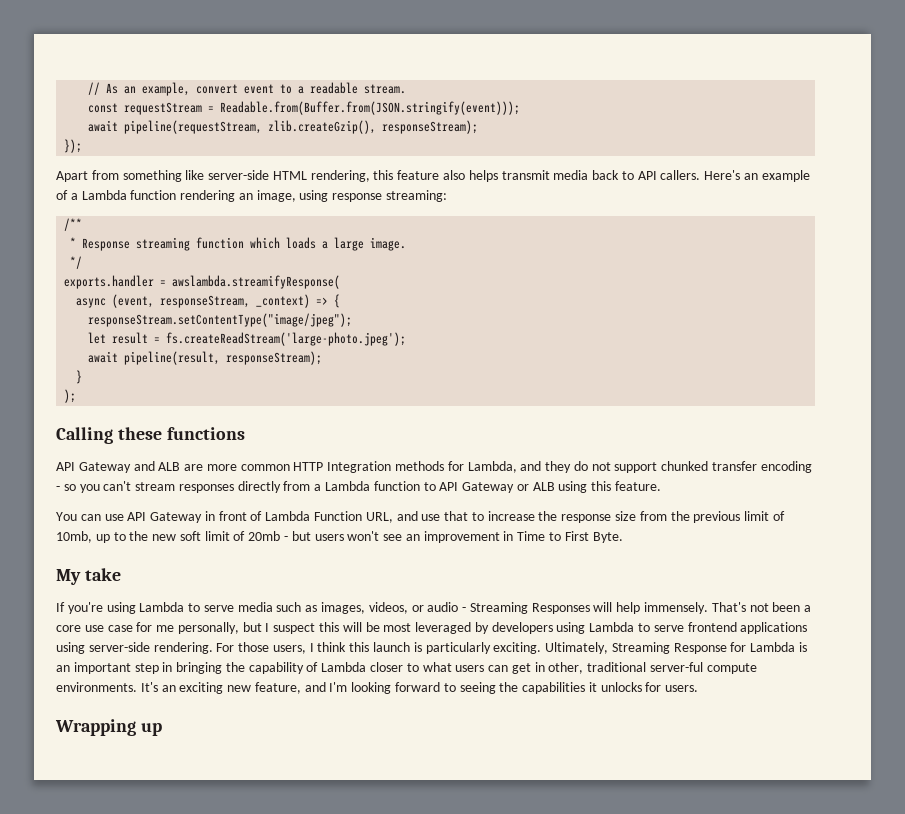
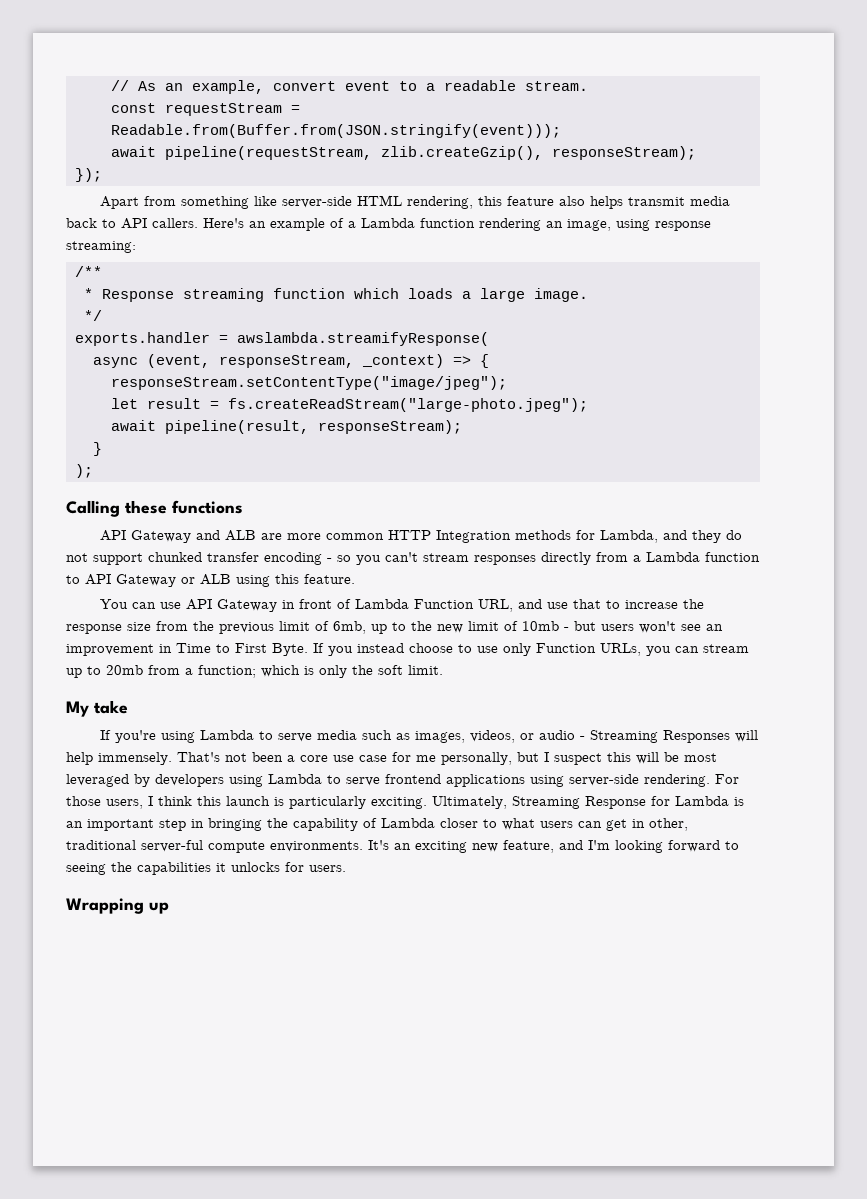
- let result = fs.createReadStream('large-photo.jpeg');
+ let result = fs.createReadStream("large-photo.jpeg");
- You can use API Gateway in front of Lambda Function URL, and use that to increase the response size from the previous limit of 10mb, up to the new soft limit of 20mb - but users won't see an improvement in Time to First Byte.
+ You can use API Gateway in front of Lambda Function URL, and use that to increase the response size from the previous limit of 6mb, up to the new limit of 10mb - but users won't see an improvement in Time to First Byte. If you instead choose to use only Function URLs, you can stream up to 20mb from a function; which is only the soft limit.

